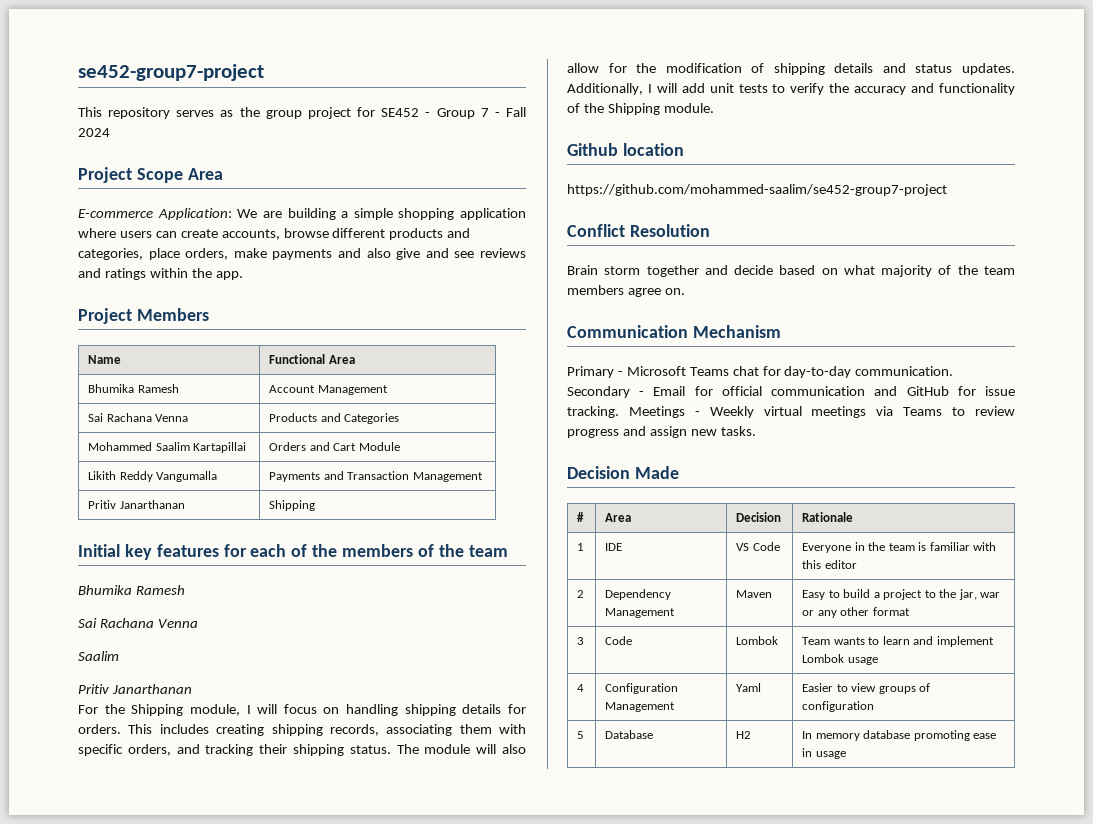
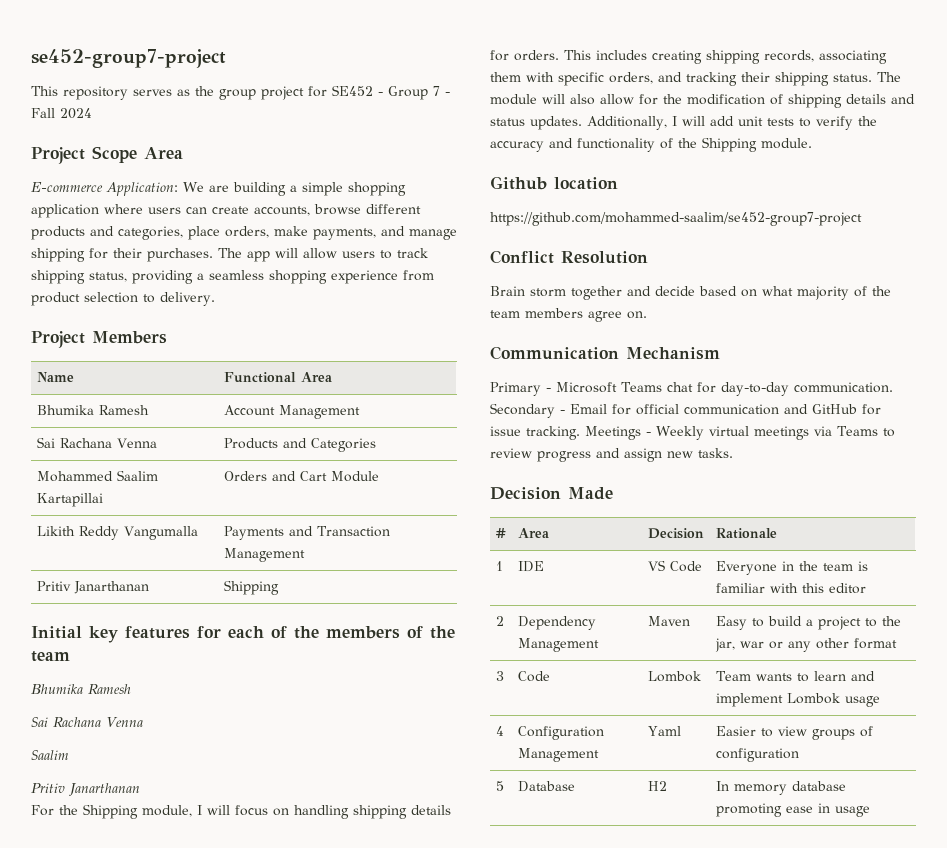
- E-commerce Application: We are building a simple shopping application where users can create accounts, browse different products and categories, place orders, make payments and also give and see reviews and ratings within the app.
+ E-commerce Application: We are building a simple shopping application where users can create accounts, browse different products and categories, place orders, make payments, and manage shipping for their purchases. The app will allow users to track shipping status, providing a seamless shopping experience from product selection to delivery.

